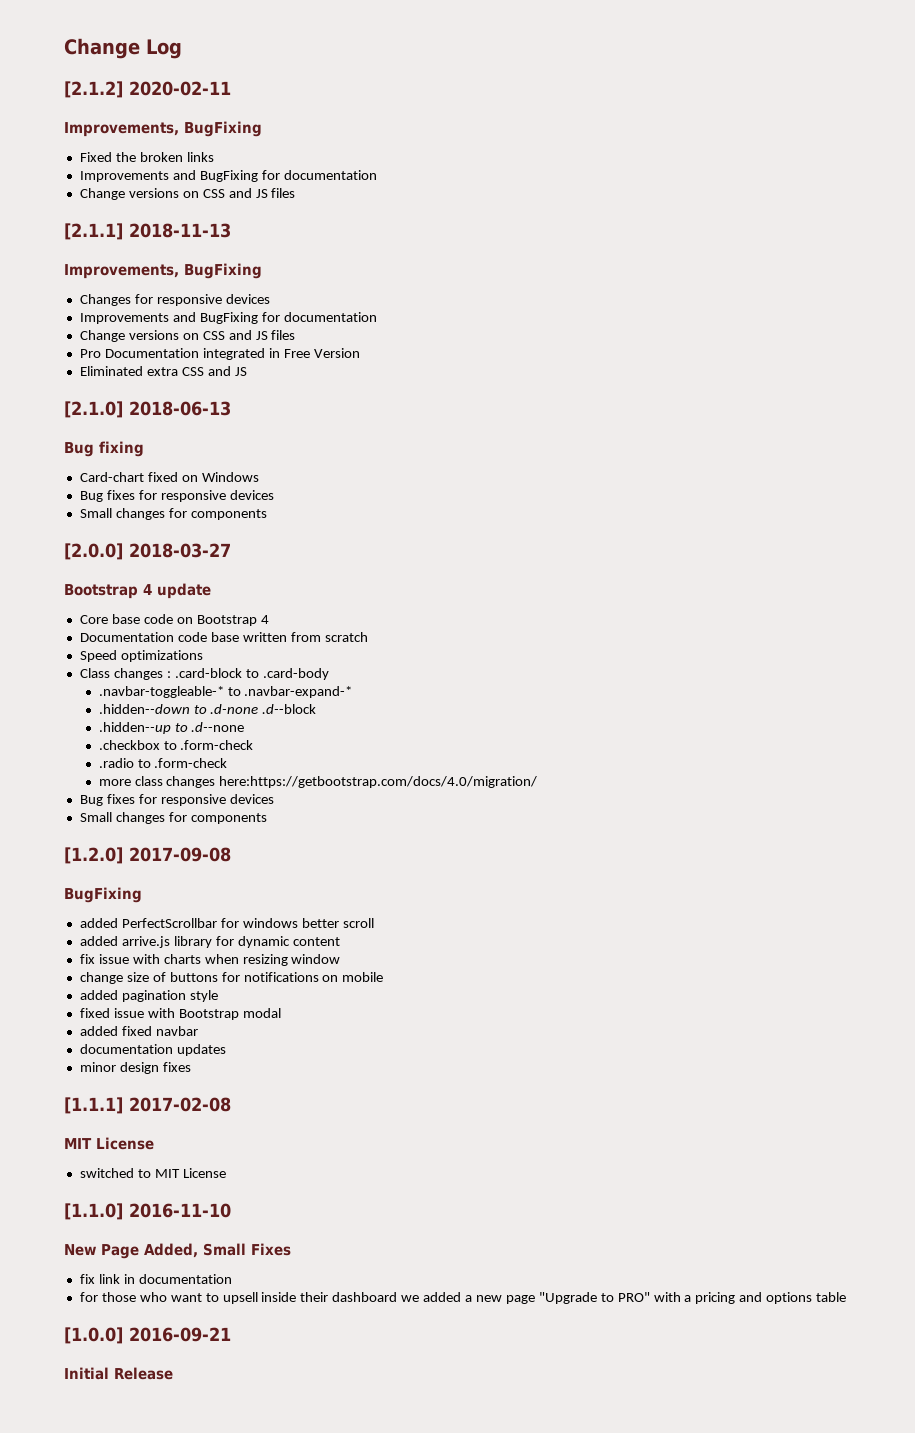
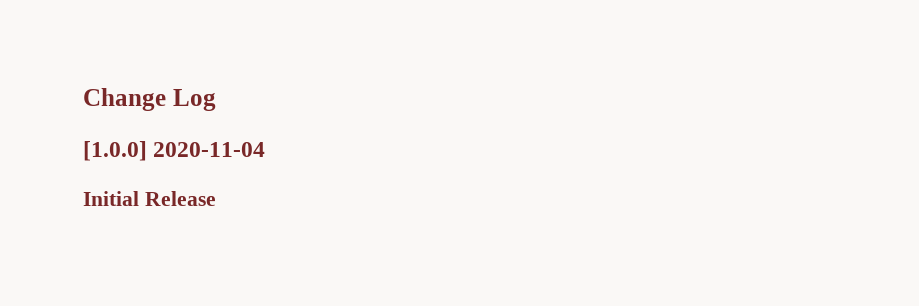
- [2.1.2] 2020-02-11
- Improvements, BugFixing
- Fixed the broken links
- Improvements and BugFixing for documentation
- Change versions on CSS and JS files
- [2.1.1] 2018-11-13
- Improvements, BugFixing
- Changes for responsive devices
- Improvements and BugFixing for documentation
- Change versions on CSS and JS files
- Pro Documentation integrated in Free Version
- Eliminated extra CSS and JS
- [2.1.0] 2018-06-13
- Bug fixing
- Card-chart fixed on Windows
- Bug fixes for responsive devices
- Small changes for components
- [2.0.0] 2018-03-27
- Bootstrap 4 update
- Core base code on Bootstrap 4
- Documentation code base written from scratch
- Speed optimizations
- Class changes : .card-block to .card-body
- .navbar-toggleable-* to .navbar-expand-*
- .hidden--down to .d-none .d--block
- .hidden--up to .d--none
- .checkbox to .form-check
- .radio to .form-check
- more class changes here:https://getbootstrap.com/docs/4.0/migration/
- Bug fixes for responsive devices
- Small changes for components
- [1.2.0] 2017-09-08
- BugFixing
- added PerfectScrollbar for windows better scroll
- added arrive.js library for dynamic content
- fix issue with charts when resizing window
- change size of buttons for notifications on mobile
- added pagination style
- fixed issue with Bootstrap modal
- added fixed navbar
- documentation updates
- minor design fixes
- [1.1.1] 2017-02-08
- MIT License
- switched to MIT License
- [1.1.0] 2016-11-10
- New Page Added, Small Fixes
- fix link in documentation
- for those who want to upsell inside their dashboard we added a new page "Upgrade to PRO" with a pricing and options table
- [1.0.0] 2016-09-21
+ [1.0.0] 2020-11-04

